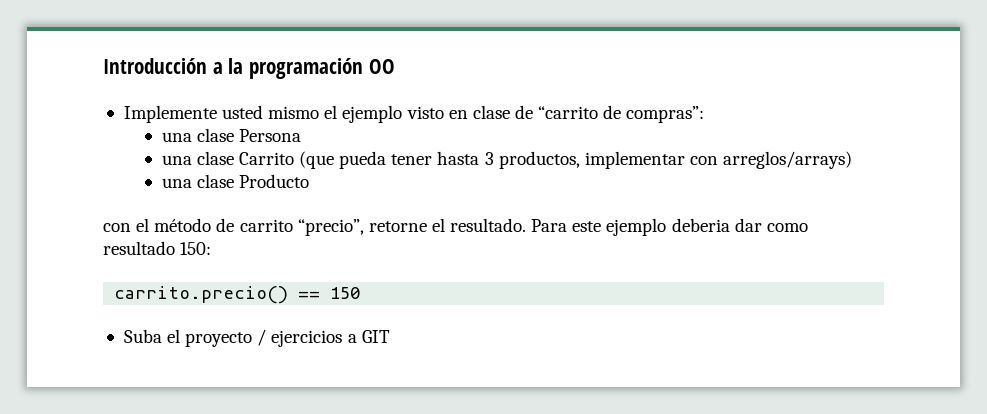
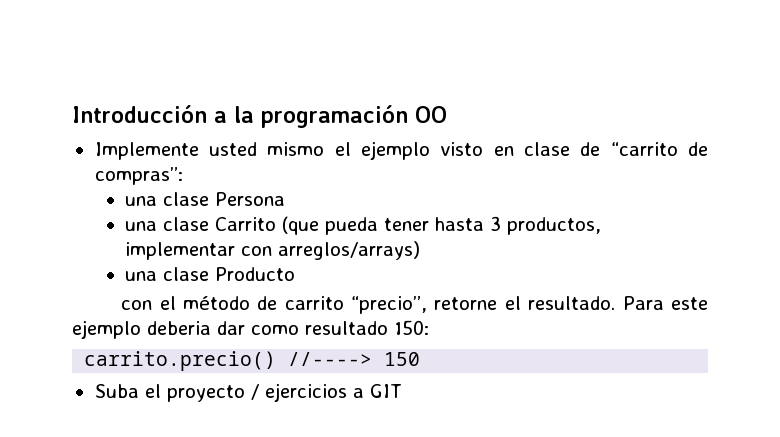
- carrito.precio() == 150
+ carrito.precio() //----> 150

